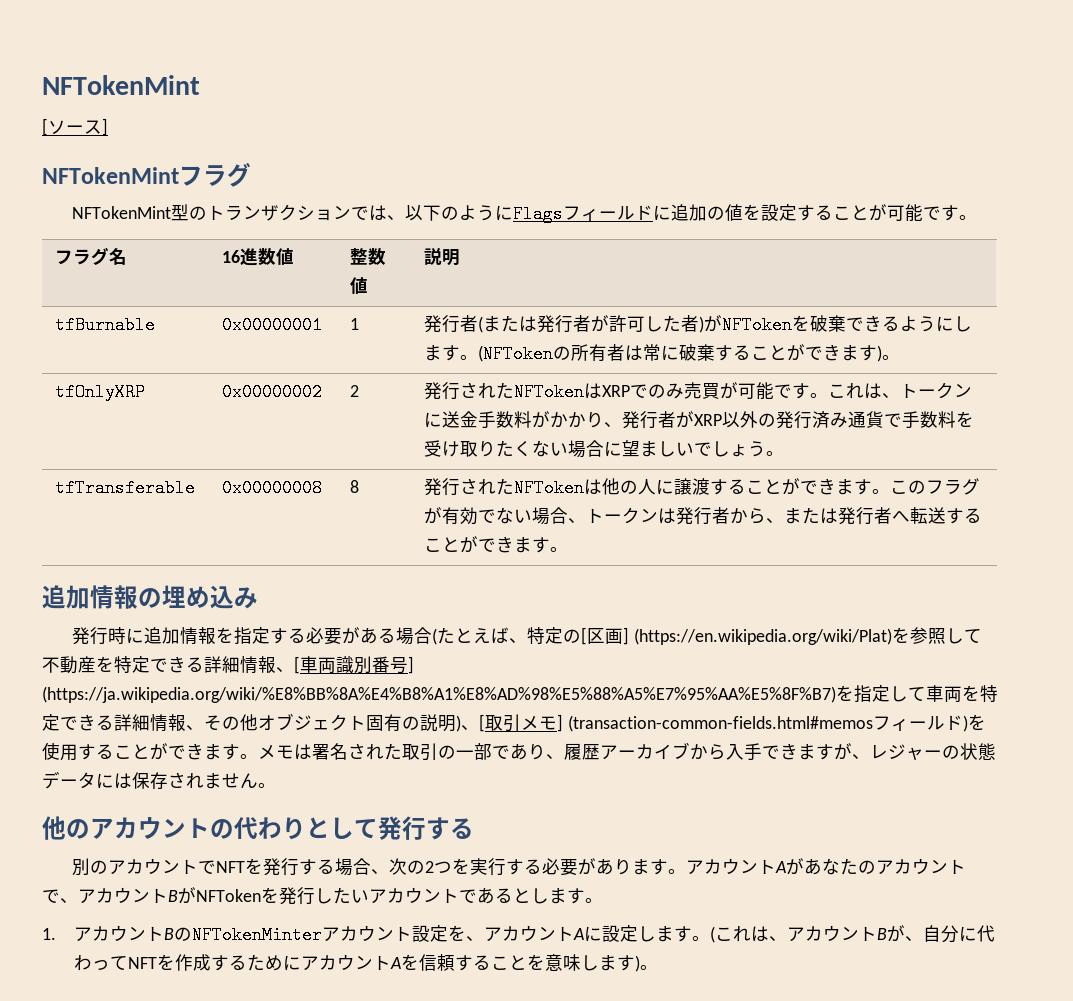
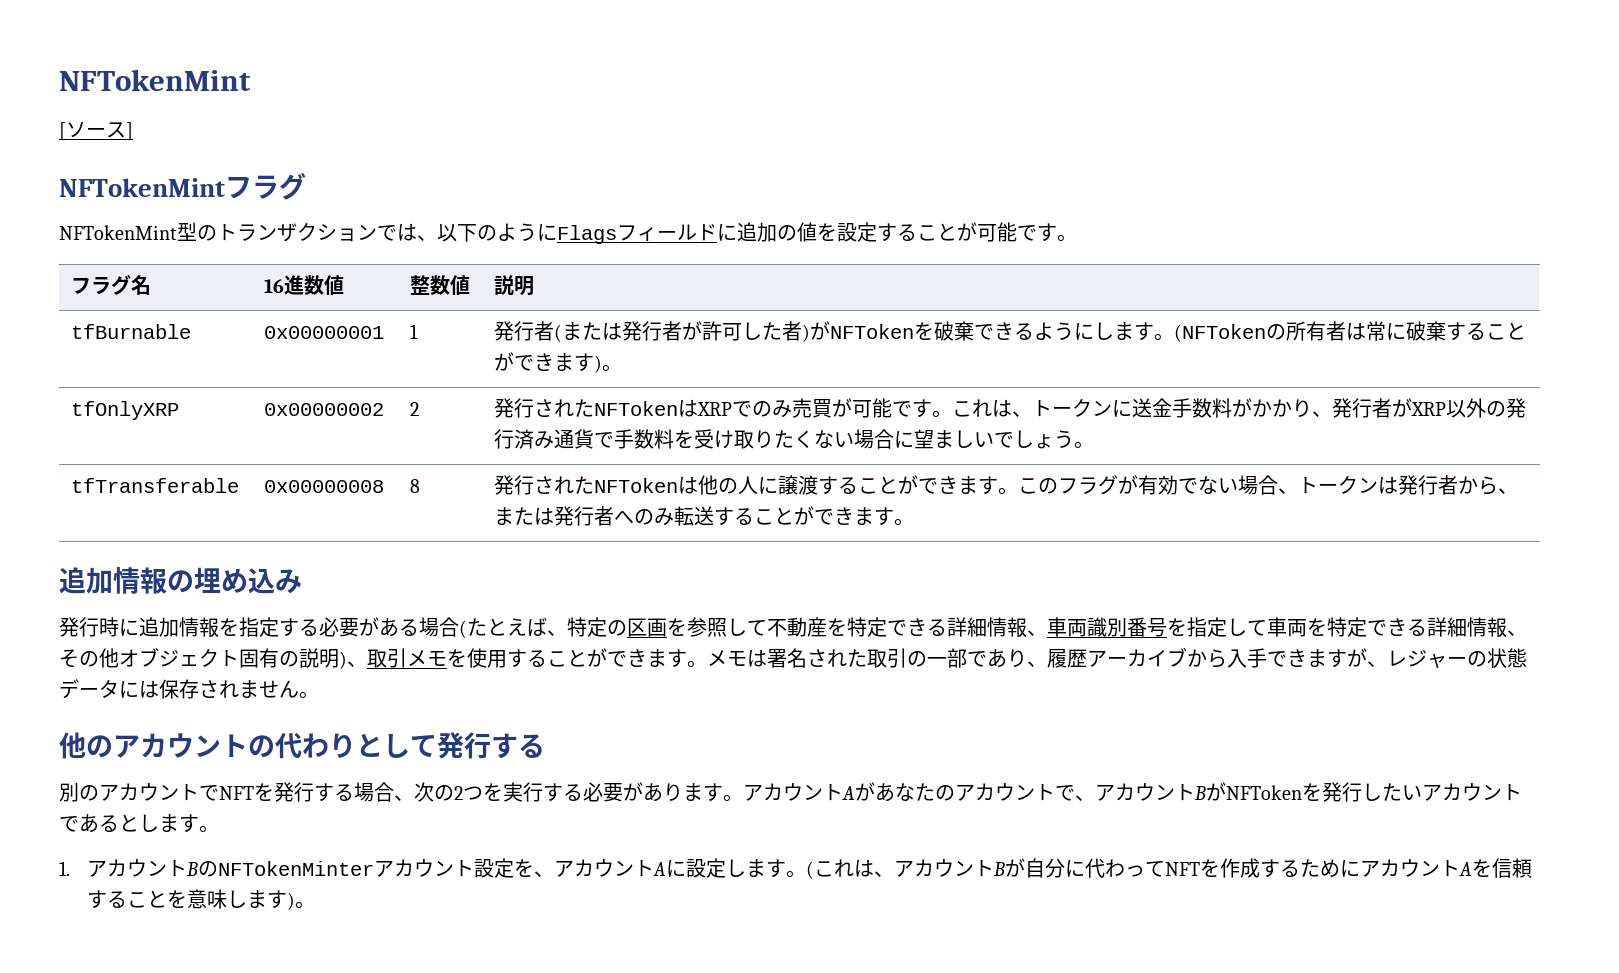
- tfTransferable | 0x00000008 | 8 | 発行されたNFTokenは他の人に譲渡することができます。このフラグが有効でない場合、トークンは発行者から、または発行者へ転送することができます。
+ tfTransferable | 0x00000008 | 8 | 発行されたNFTokenは他の人に譲渡することができます。このフラグが有効でない場合、トークンは発行者から、または発行者へのみ転送することができます。
- 発行時に追加情報を指定する必要がある場合(たとえば、特定の[区画] (https://en.wikipedia.org/wiki/Plat)を参照して不動産を特定できる詳細情報、[車両識別番号] (https://ja.wikipedia.org/wiki/%E8%BB%8A%E4%B8%A1%E8%AD%98%E5%88%A5%E7%95%AA%E5%8F%B7)を指定して車両を特定できる詳細情報、その他オブジェクト固有の説明)、[取引メモ] (transaction-common-fields.html#memosフィールド)を使用することができます。
+ 発行時に追加情報を指定する必要がある場合(たとえば、特定の区画を参照して不動産を特定できる詳細情報、車両識別番号を指定して車両を特定できる詳細情報、その他オブジェクト固有の説明)、取引メモを使用することができます。
- (これは、アカウントBが、自分に代わってNFTを作成するためにアカウントAを信頼することを意味します)。
+ (これは、アカウントBが自分に代わってNFTを作成するためにアカウントAを信頼することを意味します)。

